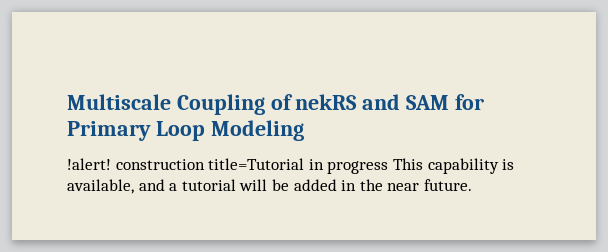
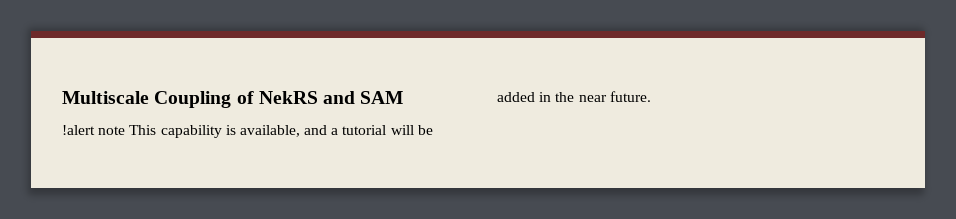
- Multiscale Coupling of nekRS and SAM for Primary Loop Modeling
- !alert! construction title=Tutorial in progress This capability is available, and a tutorial will be added in the near future.
+ Multiscale Coupling of NekRS and SAM
+ !alert note This capability is available, and a tutorial will be added in the near future.

